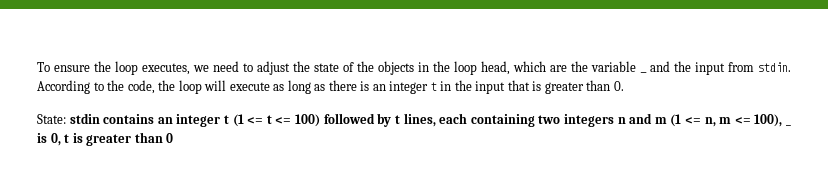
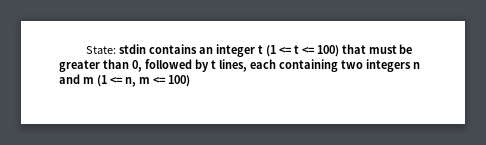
- To ensure the loop executes, we need to adjust the state of the objects in the loop head, which are the variable _ and the input from stdin. According to the code, the loop will execute as long as there is an integer t in the input that is greater than 0.
- State: stdin contains an integer t (1 <= t <= 100) followed by t lines, each containing two integers n and m (1 <= n, m <= 100), _ is 0, t is greater than 0
+ State: stdin contains an integer t (1 <= t <= 100) that must be greater than 0, followed by t lines, each containing two integers n and m (1 <= n, m <= 100)

